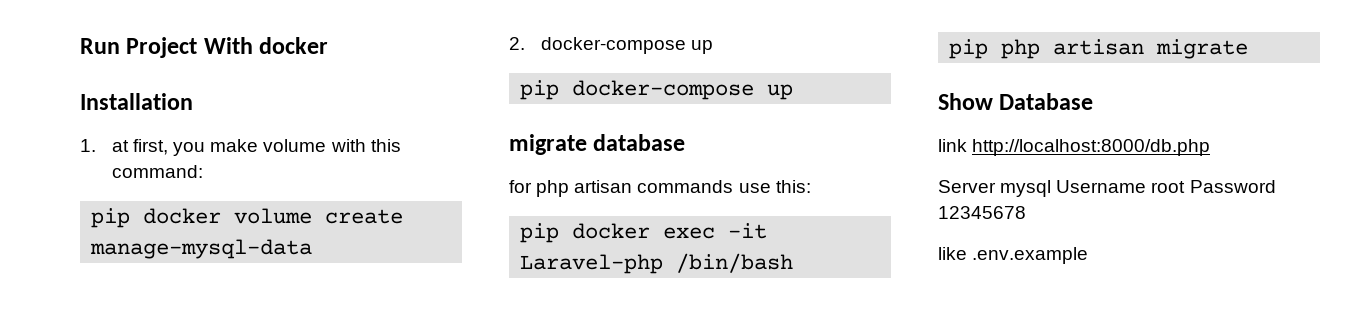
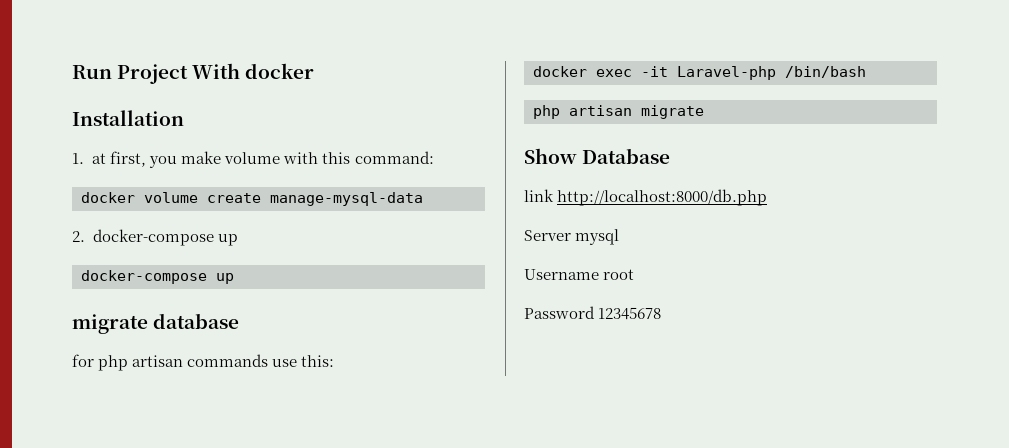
- pip docker volume create manage-mysql-data
+ docker volume create manage-mysql-data
  2. docker-compose up
- pip docker-compose up
+ docker-compose up
- pip docker exec -it Laravel-php /bin/bash
+ docker exec -it Laravel-php /bin/bash
- pip php artisan migrate
+ php artisan migrate
- Server mysql Username root Password 12345678
+ Server mysql
+ Username root
+ Password 12345678
- like .env.example

